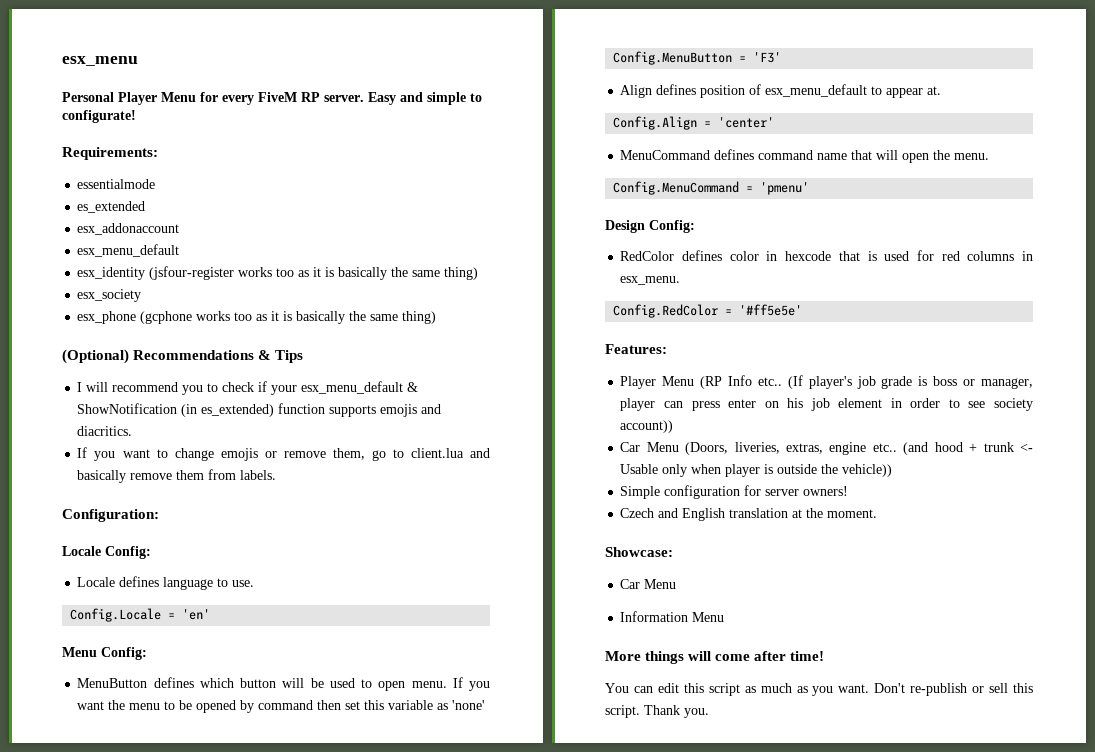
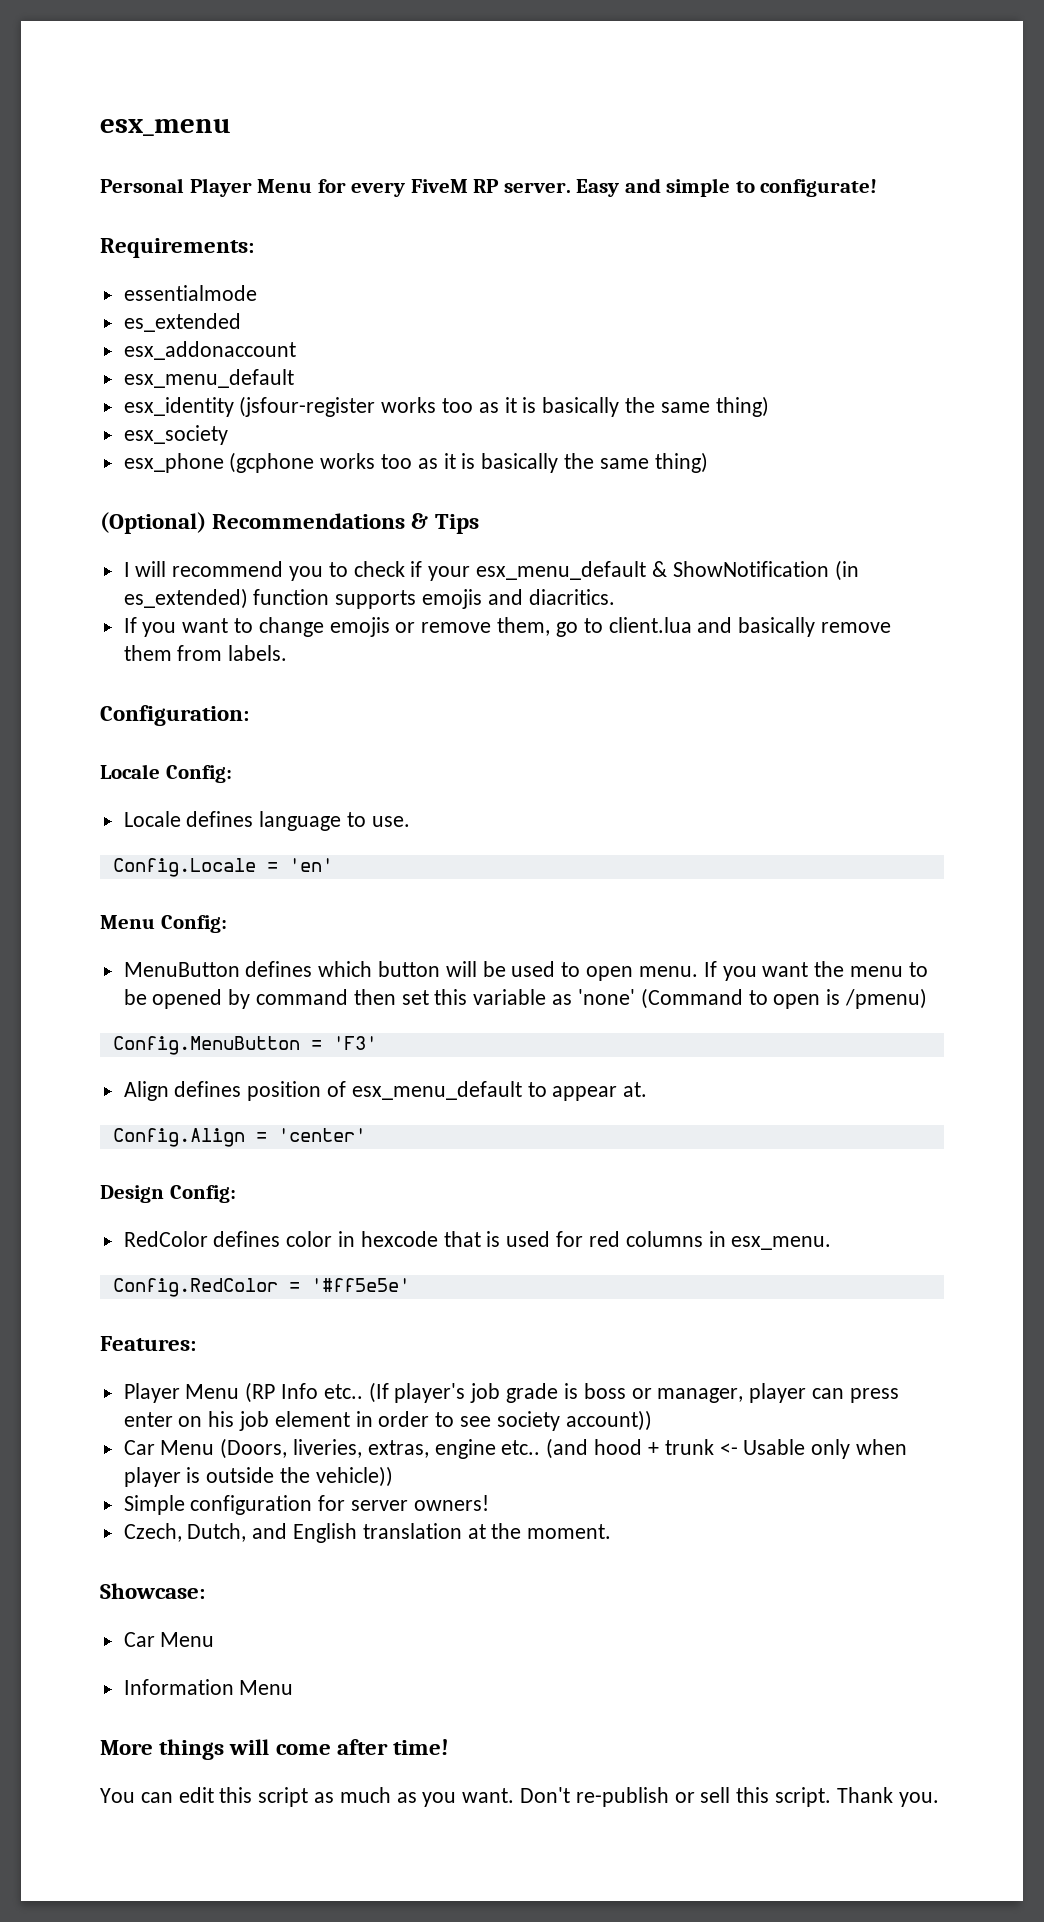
- If you want the menu to be opened by command then set this variable as 'none'
+ If you want the menu to be opened by command then set this variable as 'none' (Command to open is /pmenu)
- MenuCommand defines command name that will open the menu.
- Config.MenuCommand = 'pmenu'
- Czech and English translation at the moment.
+ Czech, Dutch, and English translation at the moment.

